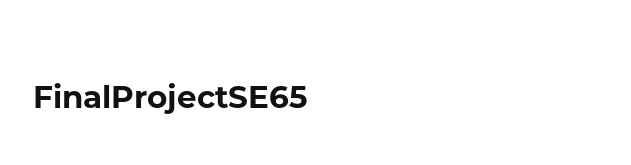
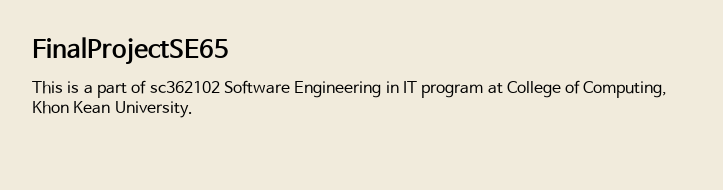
+ This is a part of sc362102 Software Engineering in IT program at College of Computing, Khon Kean University.

